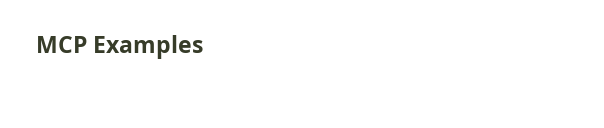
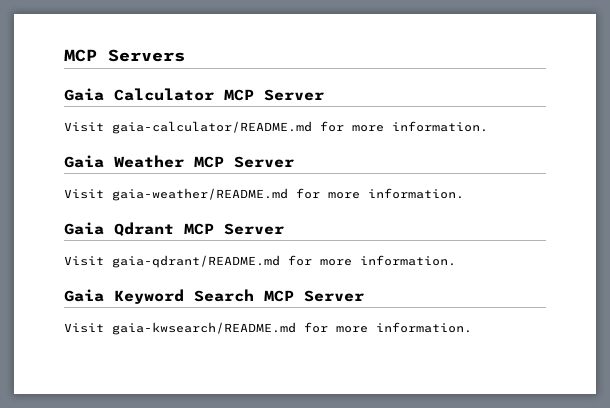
- MCP Examples
+ MCP Servers
+ Gaia Calculator MCP Server
+ Visit gaia-calculator/README.md for more information.
+ Gaia Weather MCP Server
+ Visit gaia-weather/README.md for more information.
+ Gaia Qdrant MCP Server
+ Visit gaia-qdrant/README.md for more information.
+ Gaia Keyword Search MCP Server
+ Visit gaia-kwsearch/README.md for more information.

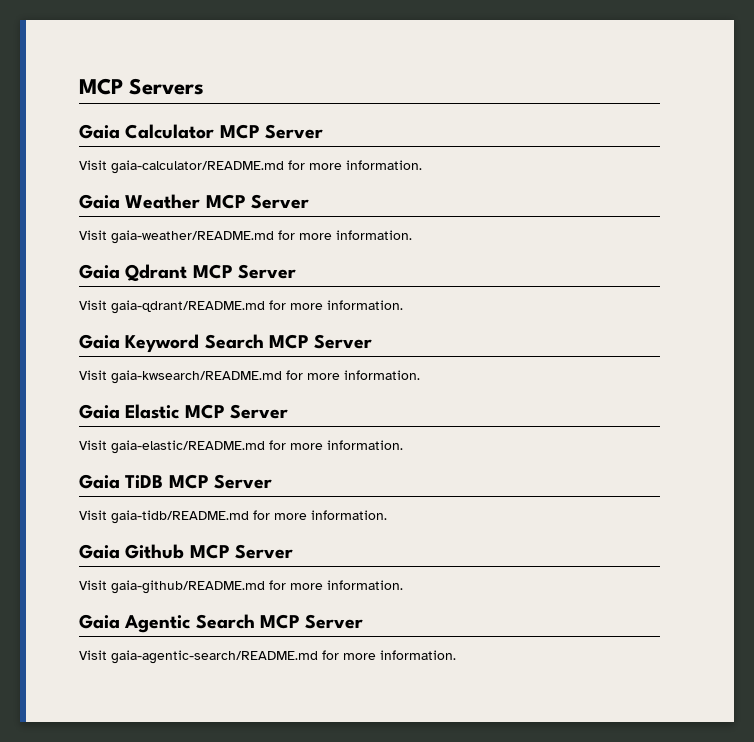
+ Gaia Elastic MCP Server
+ Visit gaia-elastic/README.md for more information.
+ Gaia TiDB MCP Server
+ Visit gaia-tidb/README.md for more information.
+ Gaia Github MCP Server
+ Visit gaia-github/README.md for more information.
+ Gaia Agentic Search MCP Server
+ Visit gaia-agentic-search/README.md for more information.

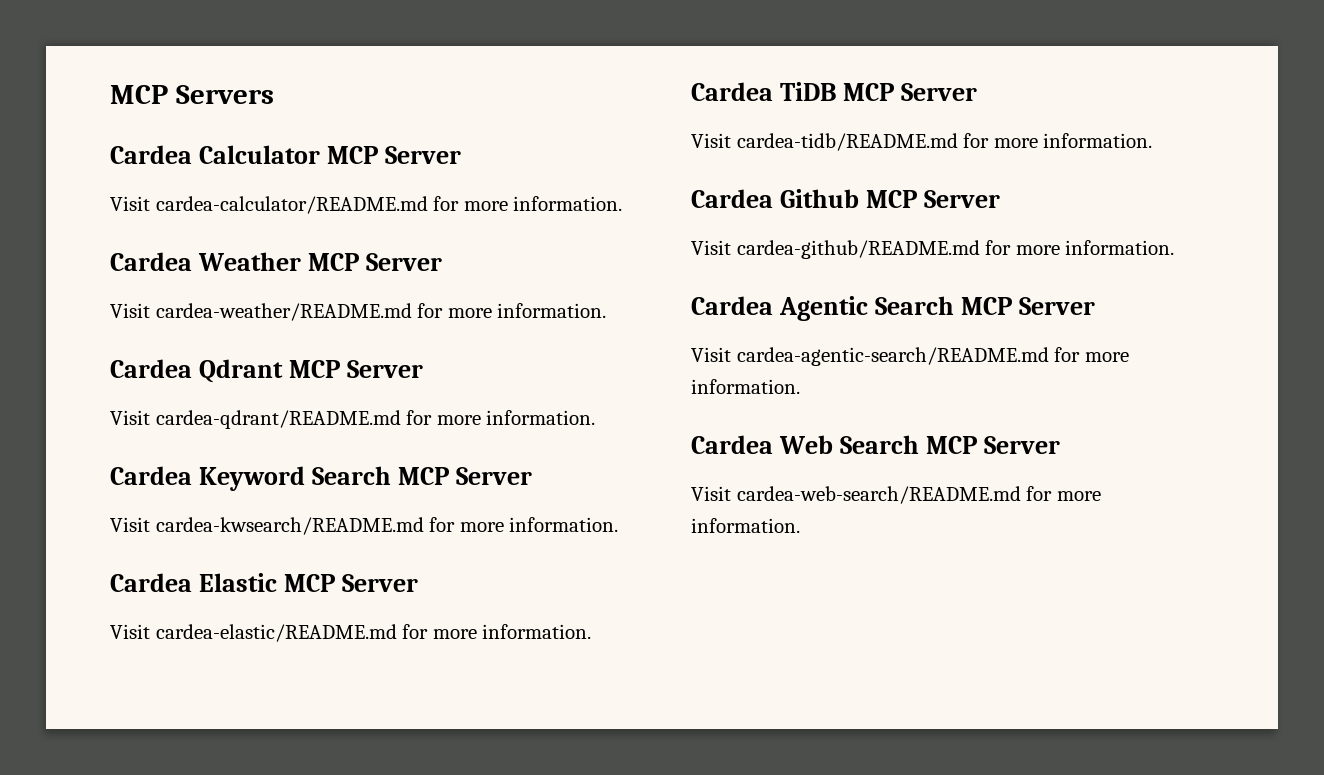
- Gaia Calculator MCP Server
+ Cardea Calculator MCP Server
- Visit gaia-calculator/README.md for more information.
- Gaia Weather MCP Server
+ Visit cardea-calculator/README.md for more information.
+ Cardea Weather MCP Server
- Visit gaia-weather/README.md for more information.
- Gaia Qdrant MCP Server
+ Visit cardea-weather/README.md for more information.
+ Cardea Qdrant MCP Server
- Visit gaia-qdrant/README.md for more information.
- Gaia Keyword Search MCP Server
+ Visit cardea-qdrant/README.md for more information.
+ Cardea Keyword Search MCP Server
- Visit gaia-kwsearch/README.md for more information.
- Gaia Elastic MCP Server
+ Visit cardea-kwsearch/README.md for more information.
+ Cardea Elastic MCP Server
- Visit gaia-elastic/README.md for more information.
- Gaia TiDB MCP Server
+ Visit cardea-elastic/README.md for more information.
+ Cardea TiDB MCP Server
- Visit gaia-tidb/README.md for more information.
- Gaia Github MCP Server
+ Visit cardea-tidb/README.md for more information.
+ Cardea Github MCP Server
- Visit gaia-github/README.md for more information.
- Gaia Agentic Search MCP Server
+ Visit cardea-github/README.md for more information.
+ Cardea Agentic Search MCP Server
- Visit gaia-agentic-search/README.md for more information.
+ Visit cardea-agentic-search/README.md for more information.
+ Cardea Web Search MCP Server
+ Visit cardea-web-search/README.md for more information.

